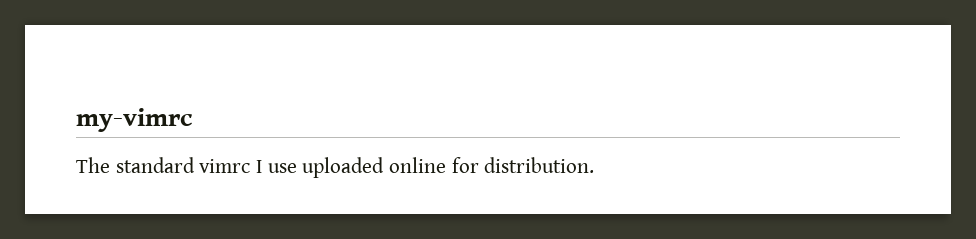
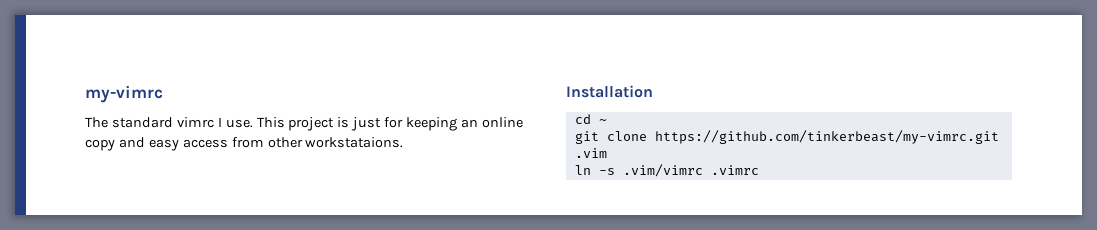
- The standard vimrc I use uploaded online for distribution.
+ The standard vimrc I use. This project is just for keeping an online copy and easy access from other workstataions.
+ Installation
+ cd ~
+ git clone https://github.com/tinkerbeast/my-vimrc.git .vim
+ ln -s .vim/vimrc .vimrc

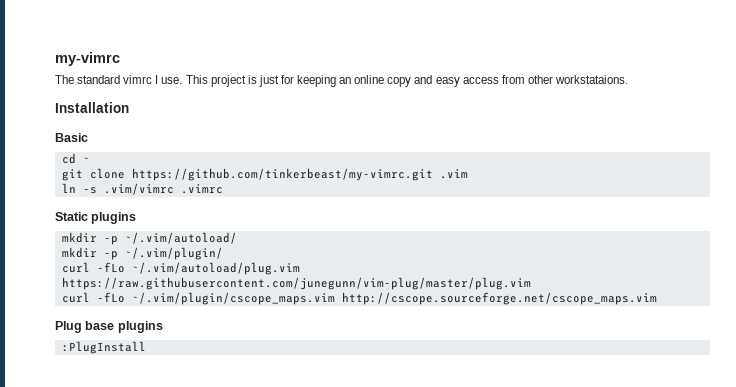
+ Basic
+ Static plugins
+ mkdir -p ~/.vim/autoload/
+ mkdir -p ~/.vim/plugin/
+ curl -fLo ~/.vim/autoload/plug.vim https://raw.githubusercontent.com/junegunn/vim-plug/master/plug.vim
+ curl -fLo ~/.vim/plugin/cscope_maps.vim http://cscope.sourceforge.net/cscope_maps.vim
+ Plug base plugins
+ :PlugInstall

